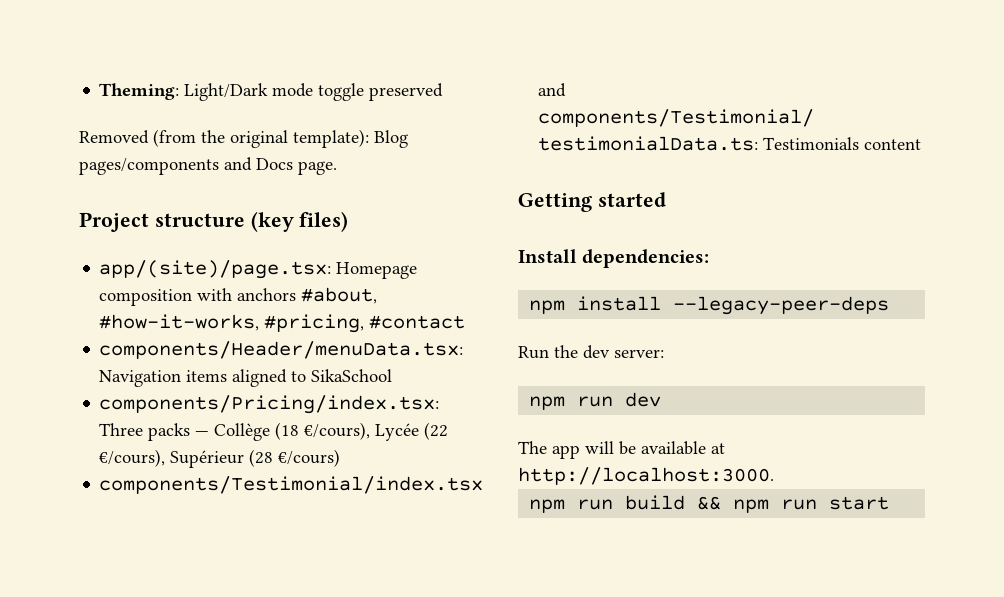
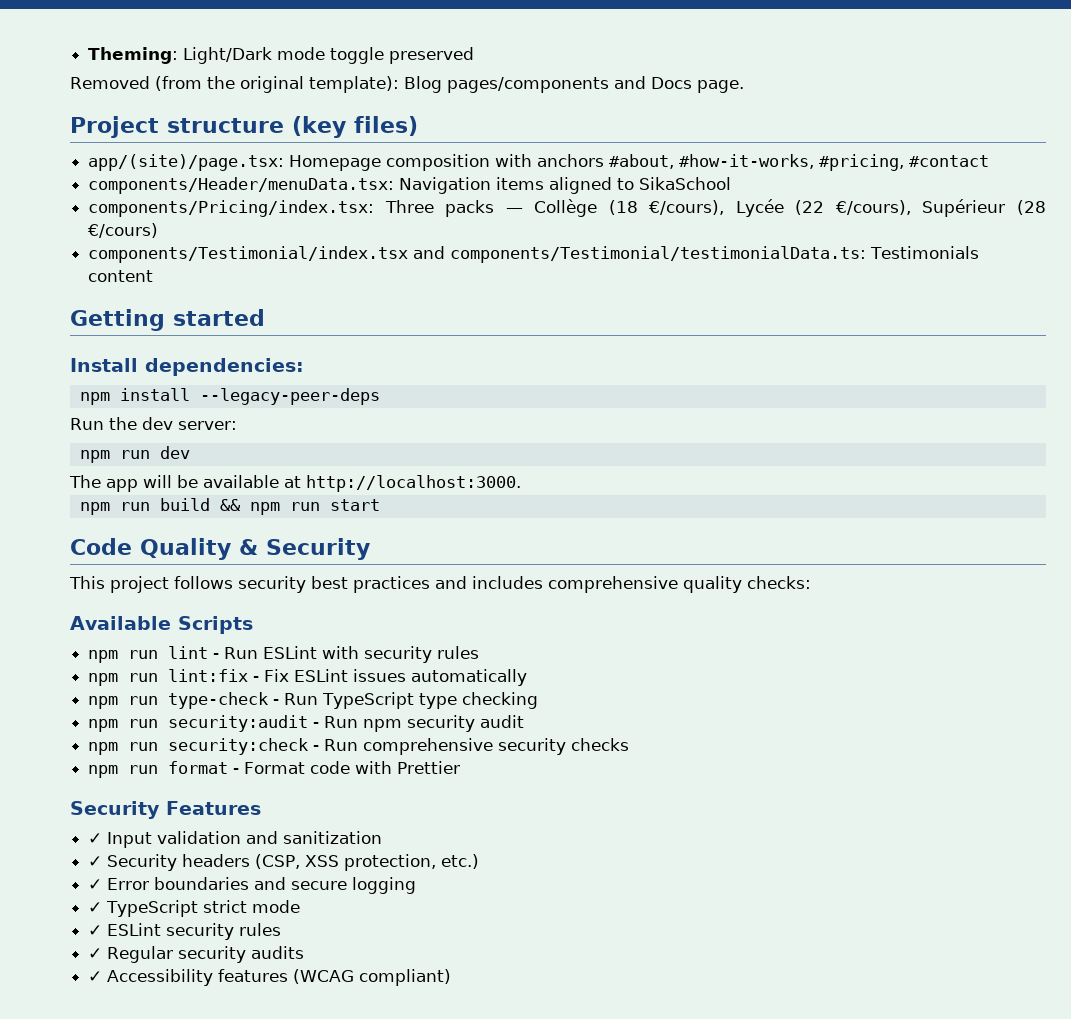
+ Code Quality & Security
+ This project follows security best practices and includes comprehensive quality checks:
+ Available Scripts
+ npm run lint - Run ESLint with security rules
+ npm run lint:fix - Fix ESLint issues automatically
+ npm run type-check - Run TypeScript type checking
+ npm run security:audit - Run npm security audit
+ npm run security:check - Run comprehensive security checks
+ npm run format - Format code with Prettier
+ Security Features
+ ✓ Input validation and sanitization
+ ✓ Security headers (CSP, XSS protection, etc.)
+ ✓ Error boundaries and secure logging
+ ✓ TypeScript strict mode
+ ✓ ESLint security rules
+ ✓ Regular security audits
+ ✓ Accessibility features (WCAG compliant)

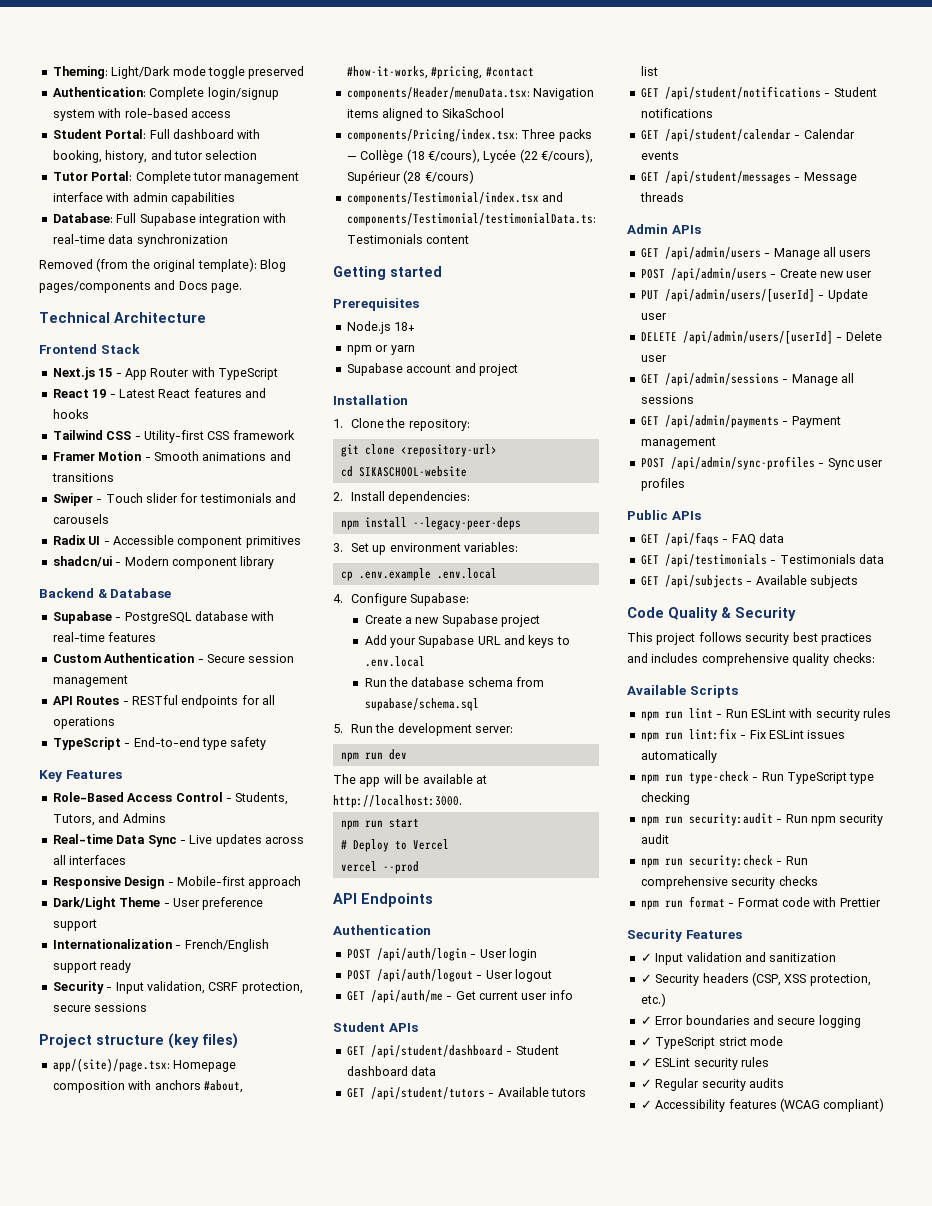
+ Authentication: Complete login/signup system with role-based access
+ Student Portal: Full dashboard with booking, history, and tutor selection
+ Tutor Portal: Complete tutor management interface with admin capabilities
+ Database: Full Supabase integration with real-time data synchronization
+ Technical Architecture
+ Frontend Stack
+ Next.js 15 - App Router with TypeScript
+ React 19 - Latest React features and hooks
+ Tailwind CSS - Utility-first CSS framework
+ Framer Motion - Smooth animations and transitions
+ Swiper - Touch slider for testimonials and carousels
+ Radix UI - Accessible component primitives
+ shadcn/ui - Modern component library
+ Backend & Database
+ Supabase - PostgreSQL database with real-time features
+ Custom Authentication - Secure session management
+ API Routes - RESTful endpoints for all operations
+ TypeScript - End-to-end type safety
+ Key Features
+ Role-Based Access Control - Students, Tutors, and Admins
+ Real-time Data Sync - Live updates across all interfaces
+ Responsive Design - Mobile-first approach
+ Dark/Light Theme - User preference support
+ Internationalization - French/English support ready
+ Security - Input validation, CSRF protection, secure sessions
- Install dependencies:
+ Prerequisites
+ Node.js 18+
+ npm or yarn
+ Supabase account and project
+ Installation
+ 1. Clone the repository:
+ git clone <repository-url>
+ cd SIKASCHOOL-website
+ 2. Install dependencies:
- Run the dev server:
+ 3. Set up environment variables:
+ cp .env.example .env.local
+ 4. Configure Supabase:
+ Create a new Supabase project
+ Add your Supabase URL and keys to .env.local
+ Run the database schema from supabase/schema.sql
+ 5. Run the development server:
- npm run build && npm run start
+ npm run start
+ # Deploy to Vercel
+ vercel --prod
+ API Endpoints
+ Authentication
+ POST /api/auth/login - User login
+ POST /api/auth/logout - User logout
+ GET /api/auth/me - Get current user info
+ Student APIs
+ GET /api/student/dashboard - Student dashboard data
+ GET /api/student/tutors - Available tutors list
+ GET /api/student/notifications - Student notifications
+ GET /api/student/calendar - Calendar events
+ GET /api/student/messages - Message threads
+ Admin APIs
+ GET /api/admin/users - Manage all users
+ POST /api/admin/users - Create new user
+ PUT /api/admin/users/[userId] - Update user
+ DELETE /api/admin/users/[userId] - Delete user
+ GET /api/admin/sessions - Manage all sessions
+ GET /api/admin/payments - Payment management
+ POST /api/admin/sync-profiles - Sync user profiles
+ Public APIs
+ GET /api/faqs - FAQ data
+ GET /api/testimonials - Testimonials data
+ GET /api/subjects - Available subjects

